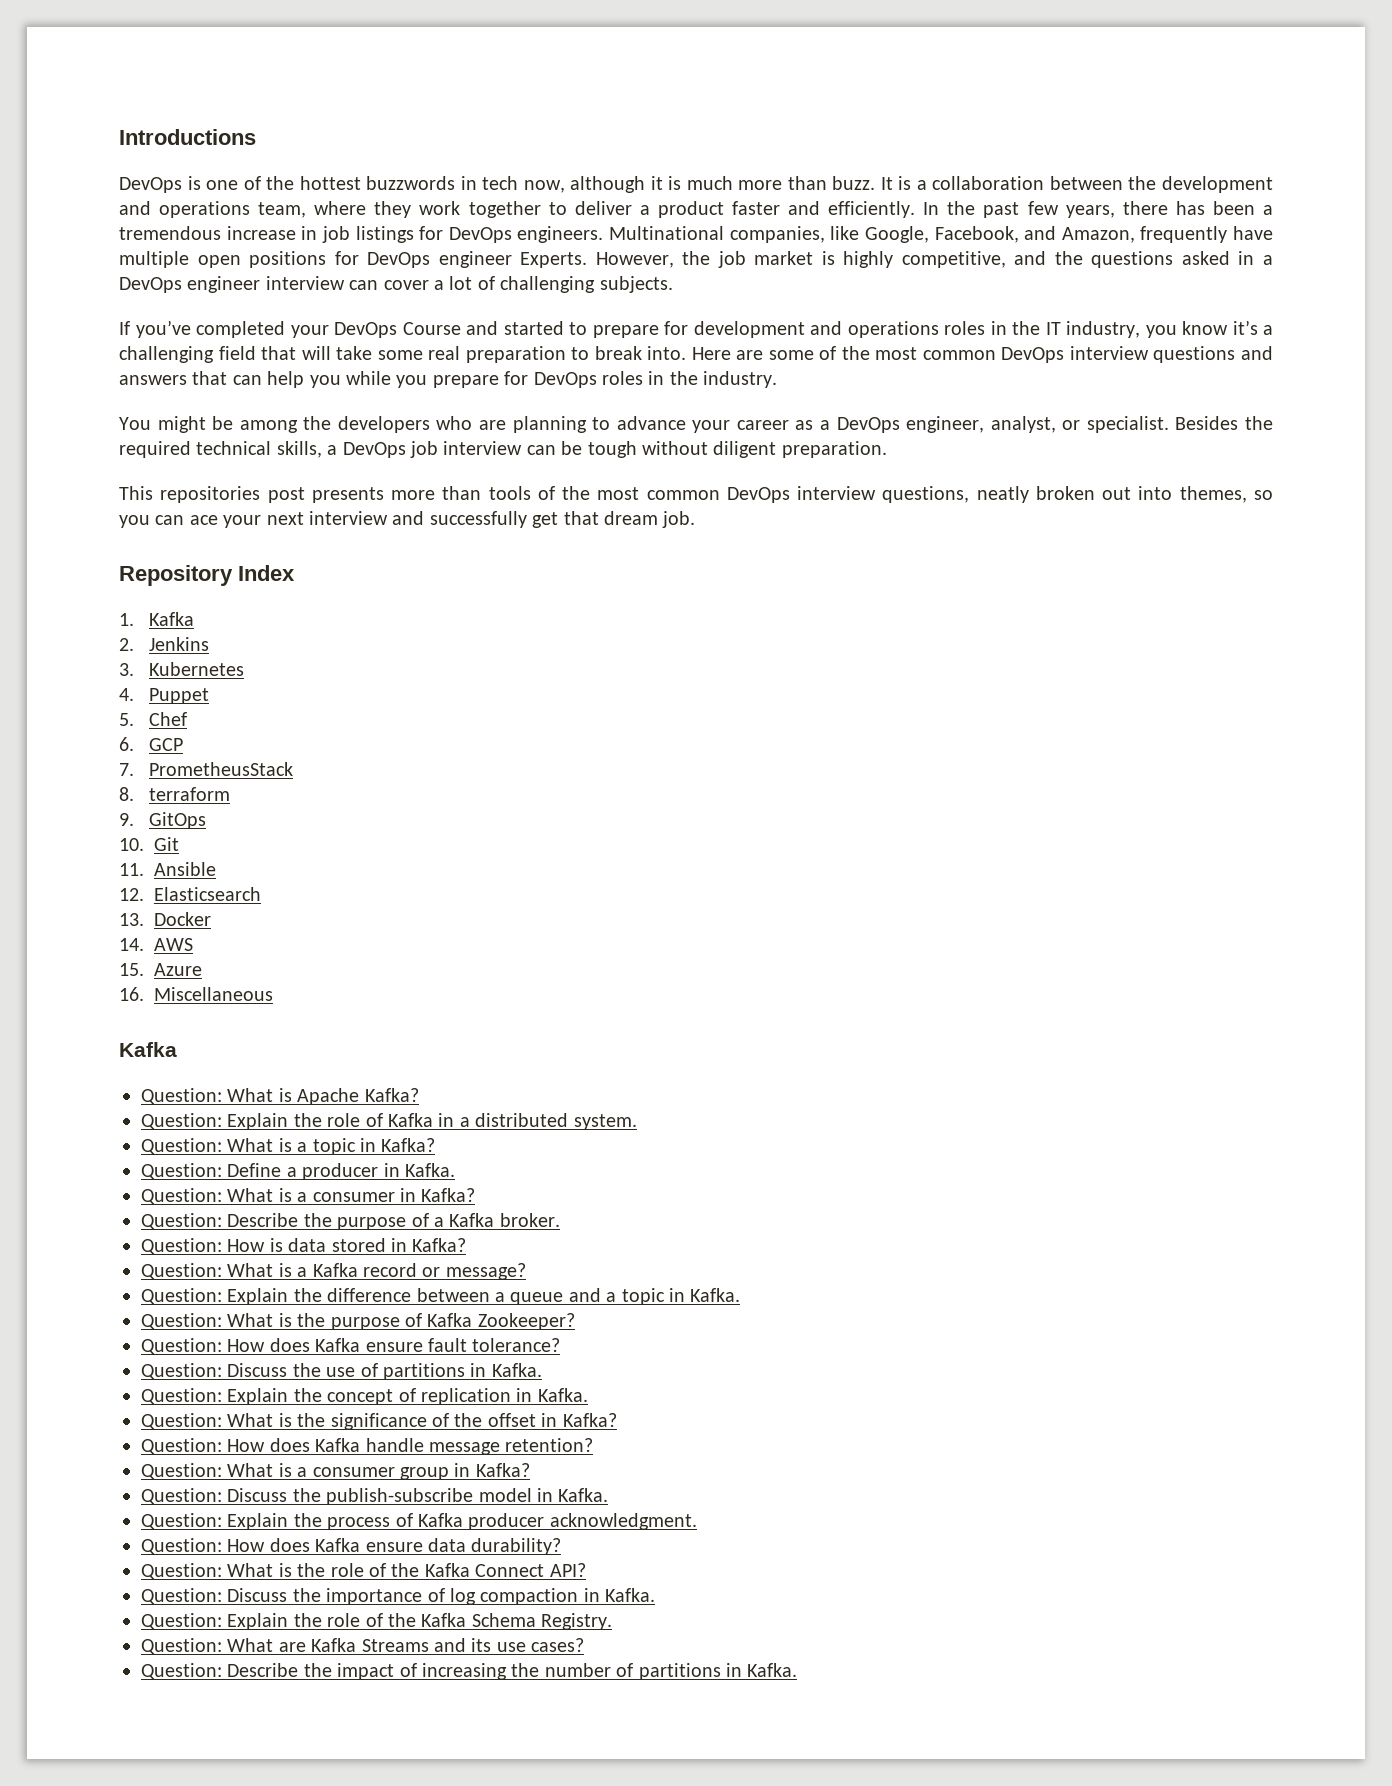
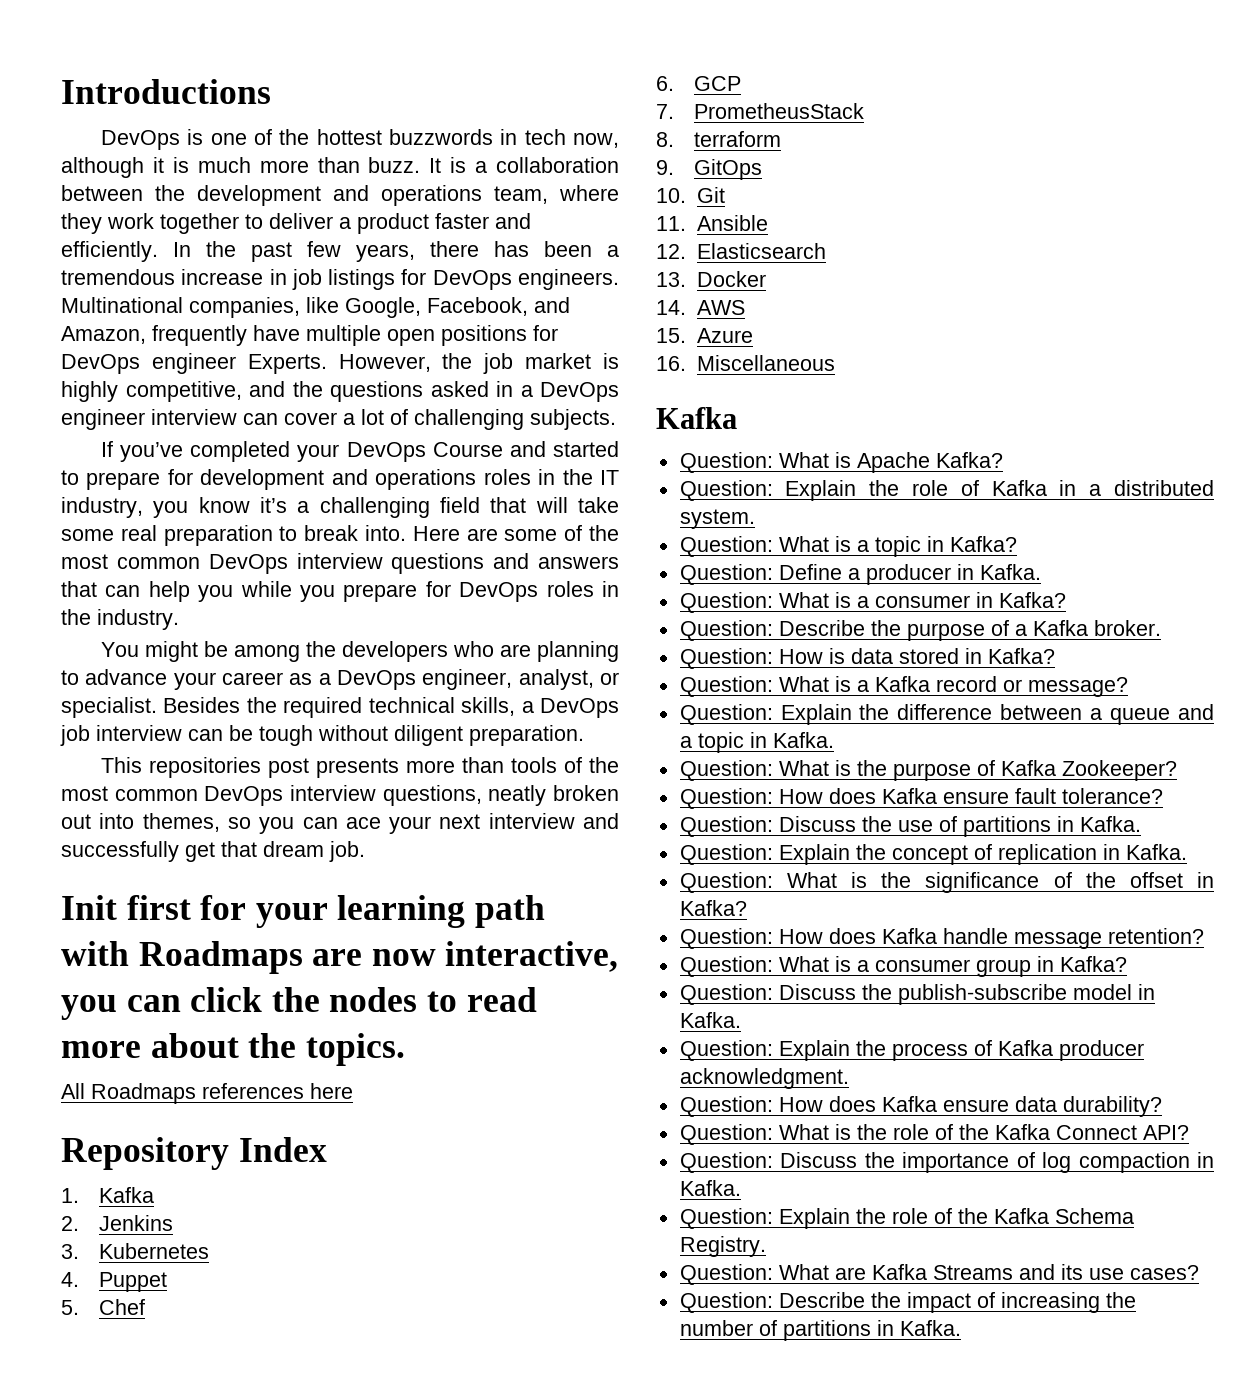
+ Init first for your learning path with Roadmaps are now interactive, you can click the nodes to read more about the topics.
+ All Roadmaps references here

